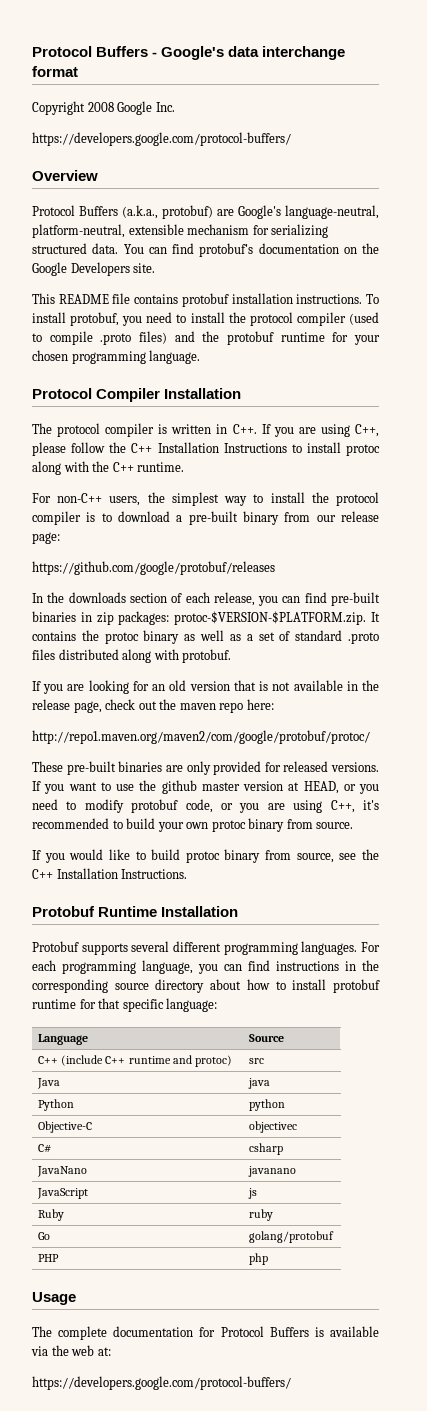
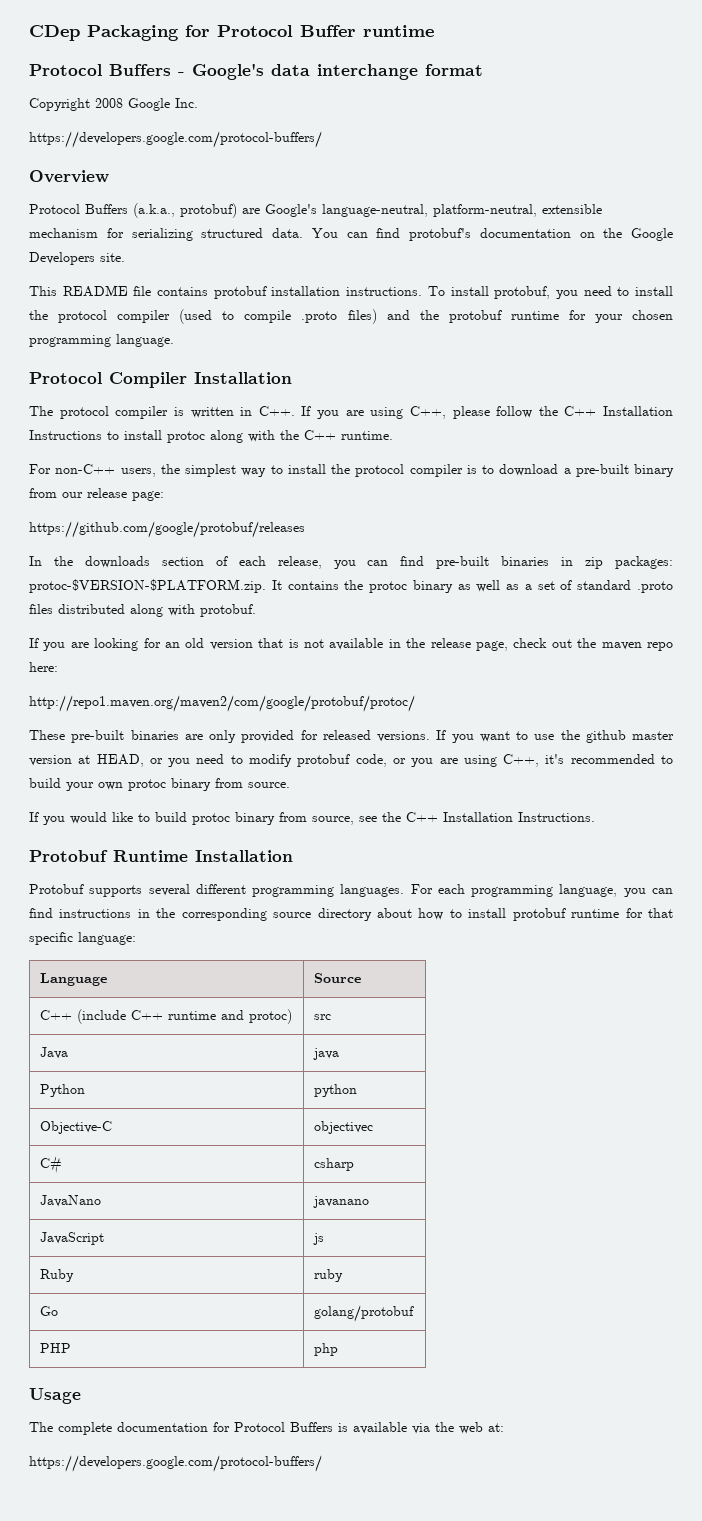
+ CDep Packaging for Protocol Buffer runtime

